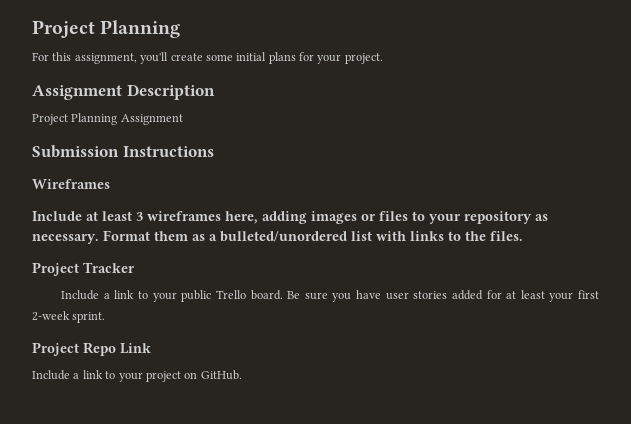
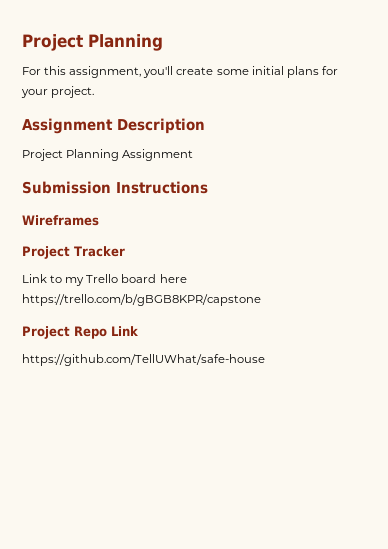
- Include at least 3 wireframes here, adding images or files to your repository as necessary. Format them as a bulleted/unordered list with links to the files.
  Project Tracker
- Include a link to your public Trello board. Be sure you have user stories added for at least your first 2-week sprint.
+ Link to my Trello board here https://trello.com/b/gBGB8KPR/capstone
  Project Repo Link
- Include a link to your project on GitHub.
+ https://github.com/TellUWhat/safe-house

